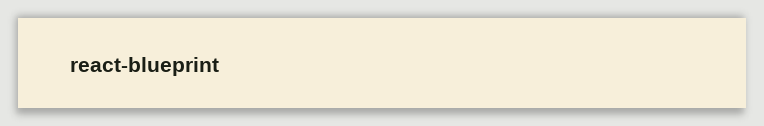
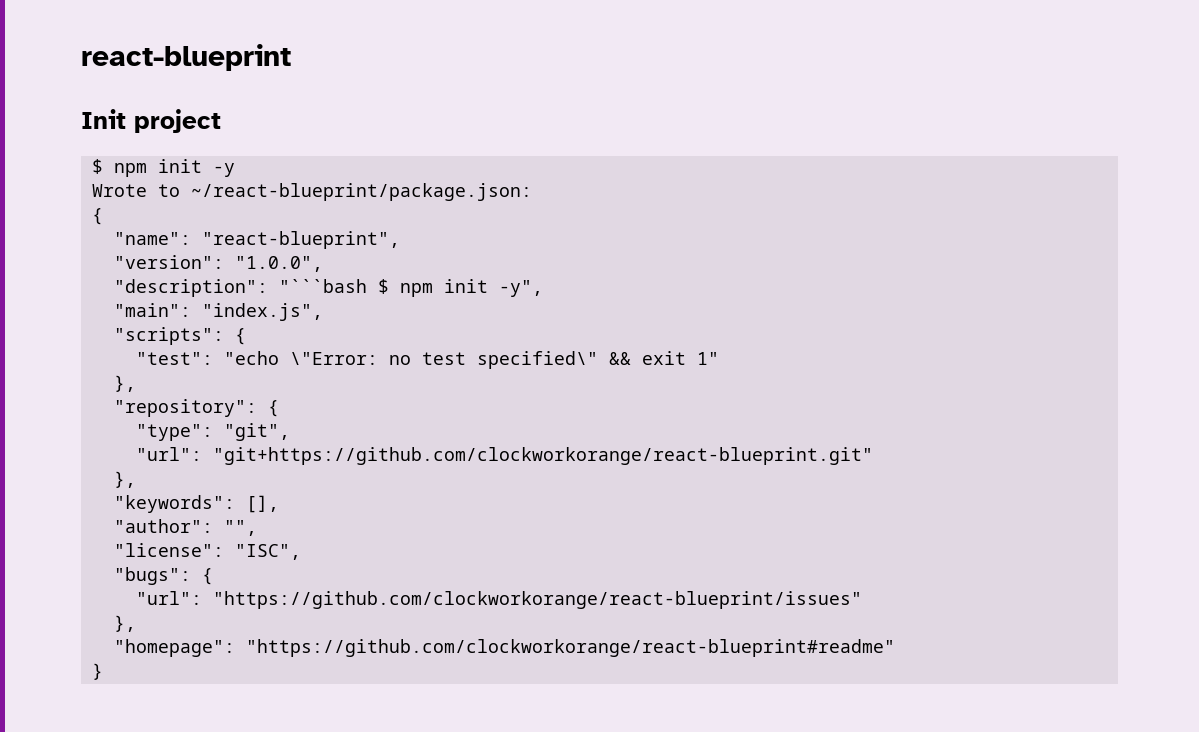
+ Init project
+ $ npm init -y
+ Wrote to ~/react-blueprint/package.json:
+ {
+ "name": "react-blueprint",
+ "version": "1.0.0",
+ "description": "```bash $ npm init -y",
+ "main": "index.js",
+ "scripts": {
+ "test": "echo \"Error: no test specified\" && exit 1"
+ },
+ "repository": {
+ "type": "git",
+ "url": "git+https://github.com/clockworkorange/react-blueprint.git"
+ },
+ "keywords": [],
+ "author": "",
+ "license": "ISC",
+ "bugs": {
+ "url": "https://github.com/clockworkorange/react-blueprint/issues"
+ },
+ "homepage": "https://github.com/clockworkorange/react-blueprint#readme"
+ }

